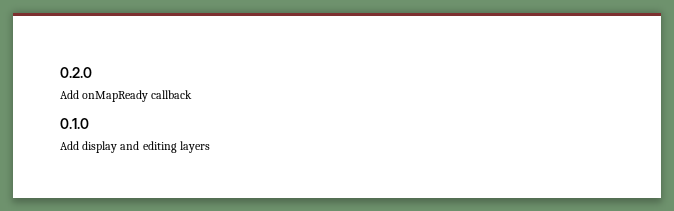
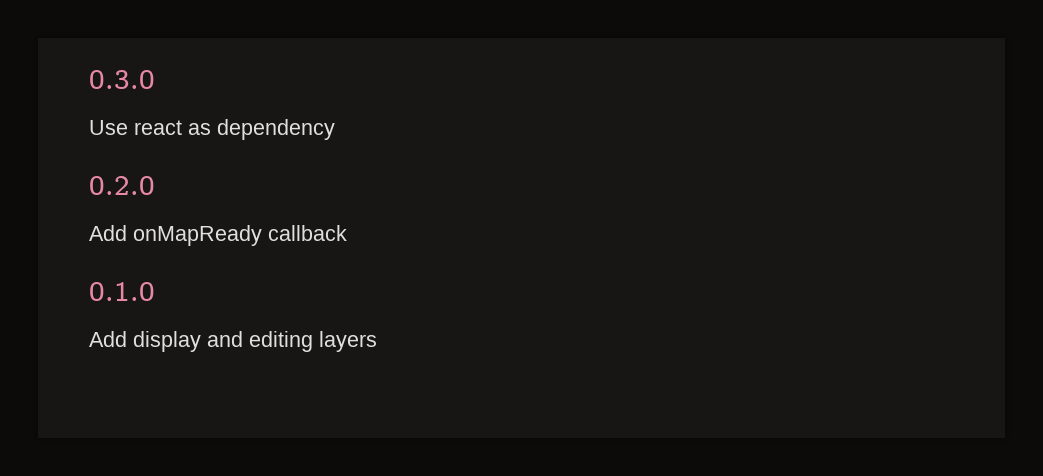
+ 0.3.0
+ Use react as dependency

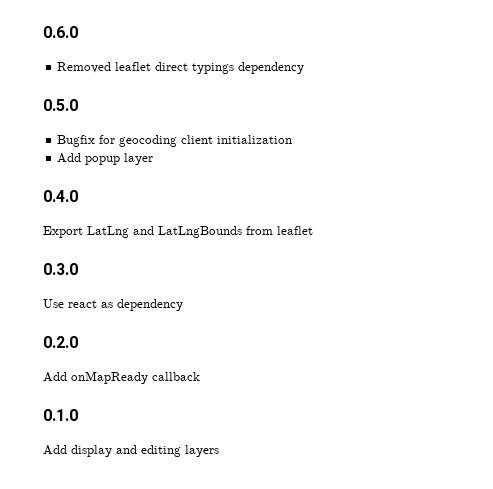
+ 0.6.0
+ Removed leaflet direct typings dependency
+ 0.5.0
+ Bugfix for geocoding client initialization
+ Add popup layer
+ 0.4.0
+ Export LatLng and LatLngBounds from leaflet

